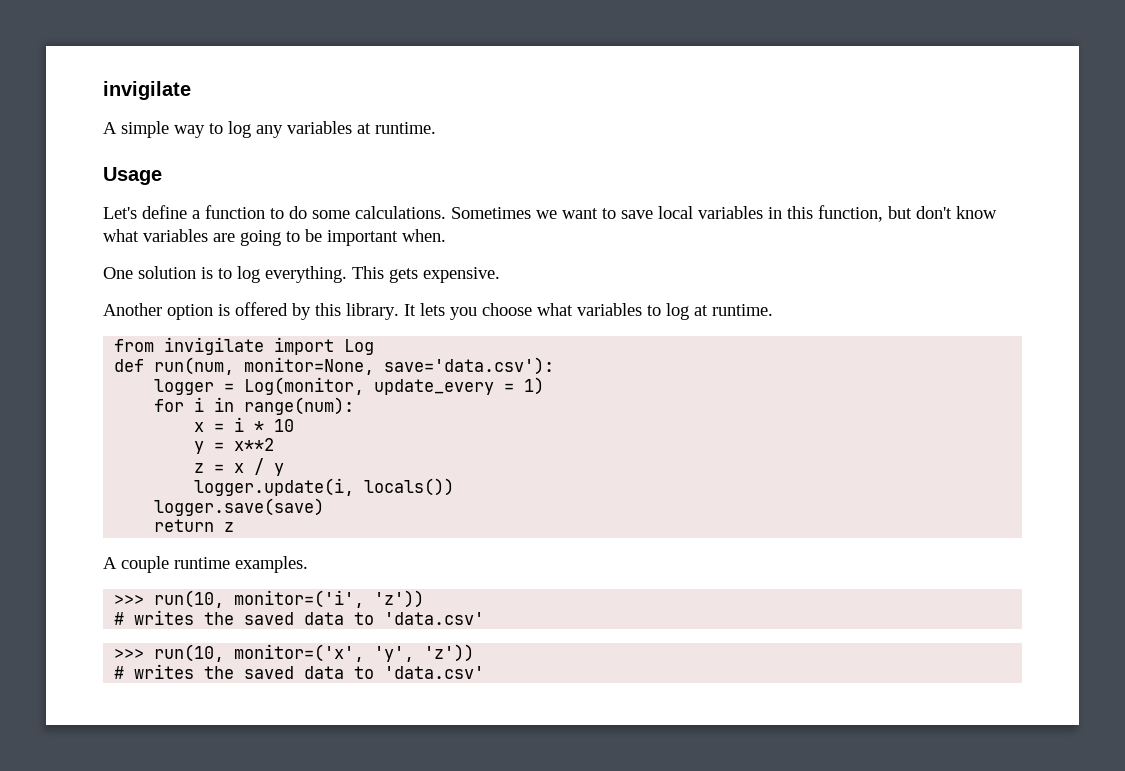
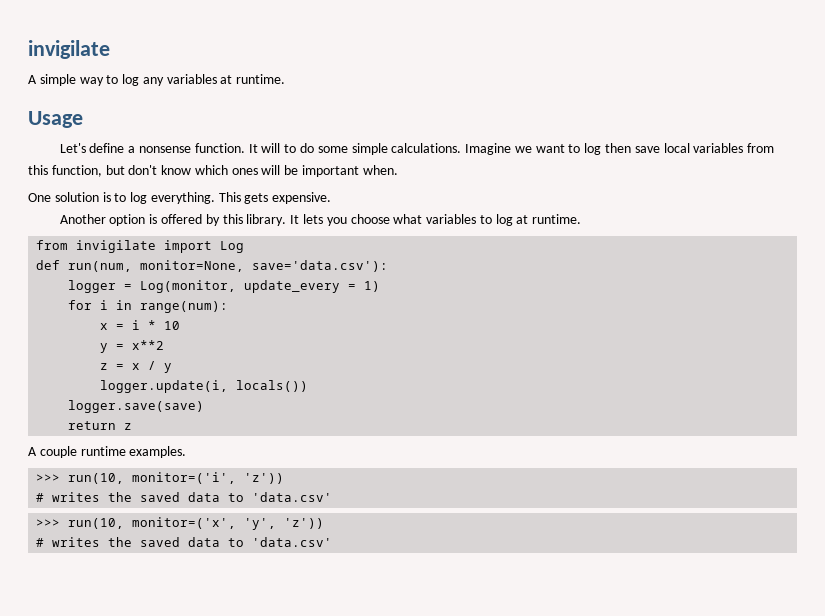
- Let's define a function to do some calculations. Sometimes we want to save local variables in this function, but don't know what variables are going to be important when.
+ Let's define a nonsense function. It will to do some simple calculations. Imagine we want to log then save local variables from this function, but don't know which ones will be important when.

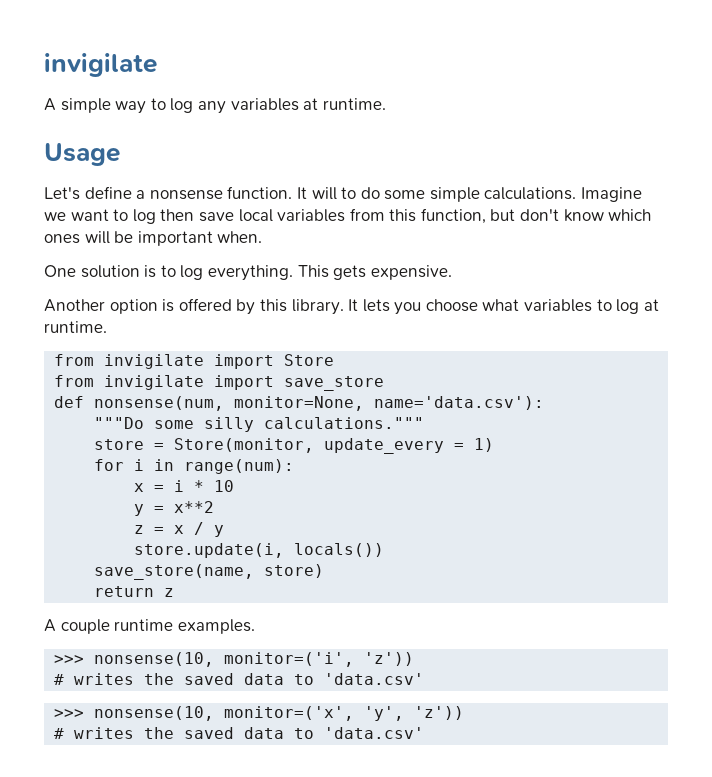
- from invigilate import Log
- def run(num, monitor=None, save='data.csv'):
- logger = Log(monitor, update_every = 1)
+ from invigilate import Store
+ from invigilate import save_store
+ def nonsense(num, monitor=None, name='data.csv'):
+ """Do some silly calculations."""
+ store = Store(monitor, update_every = 1)
- logger.update(i, locals())
+ store.update(i, locals())
- logger.save(save)
+ save_store(name, store)
- >>> run(10, monitor=('i', 'z'))
+ >>> nonsense(10, monitor=('i', 'z'))
- >>> run(10, monitor=('x', 'y', 'z'))
+ >>> nonsense(10, monitor=('x', 'y', 'z'))

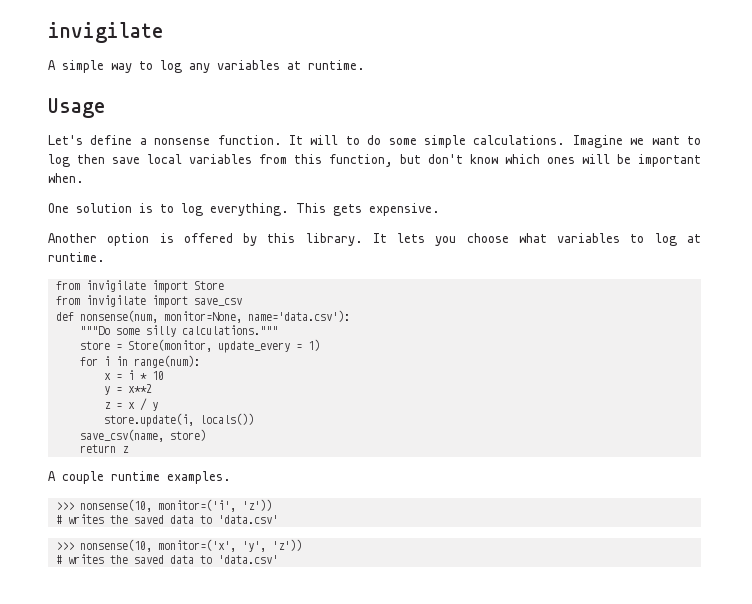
- from invigilate import save_store
+ from invigilate import save_csv
- save_store(name, store)
+ save_csv(name, store)

